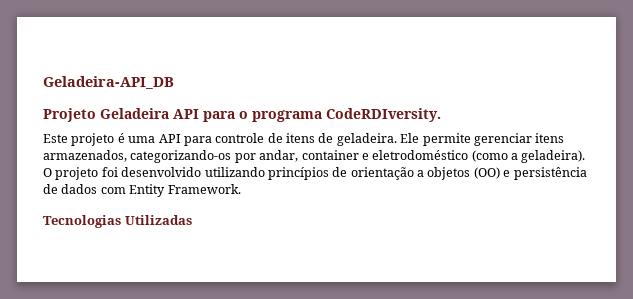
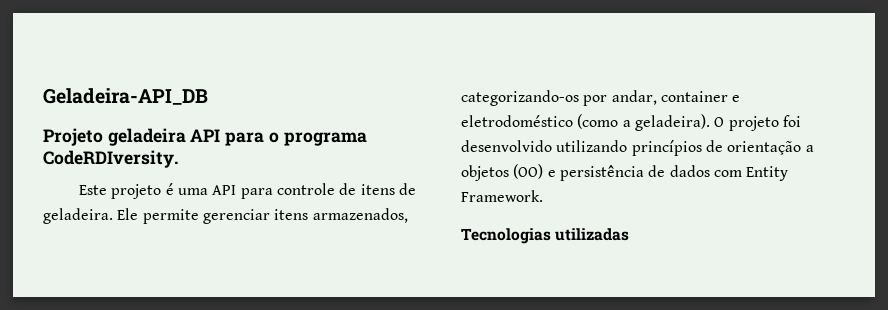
- Projeto Geladeira API para o programa CodeRDIversity.
+ Projeto geladeira API para o programa CodeRDIversity.
- Tecnologias Utilizadas
+ Tecnologias utilizadas

